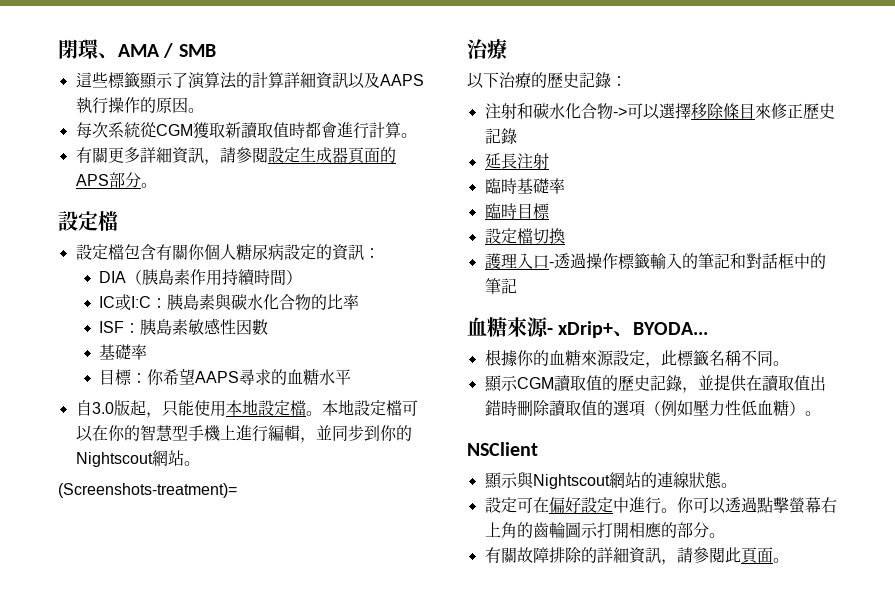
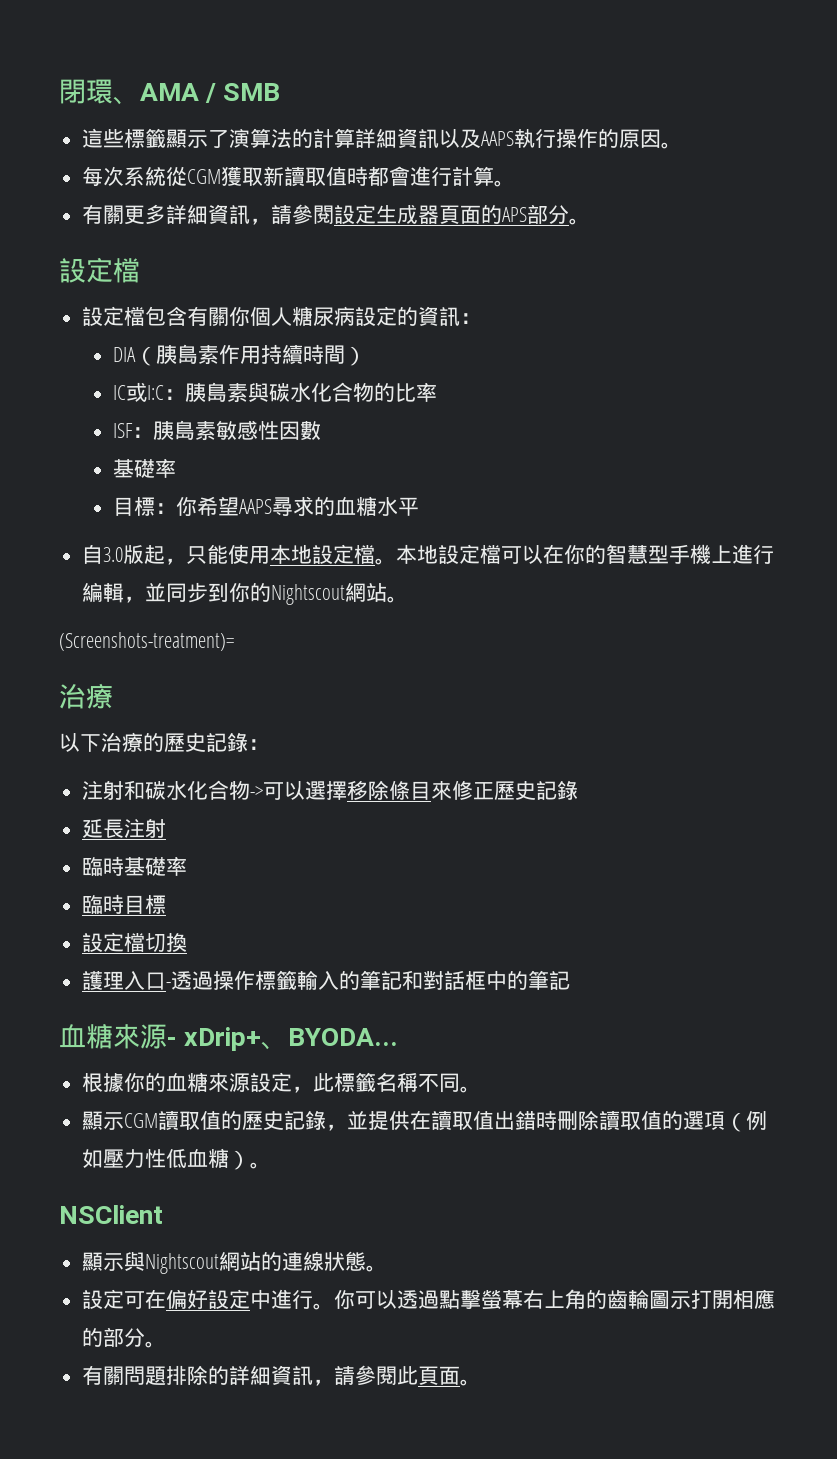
- 有關故障排除的詳細資訊，請參閱此頁面。
+ 有關問題排除的詳細資訊，請參閱此頁面。

